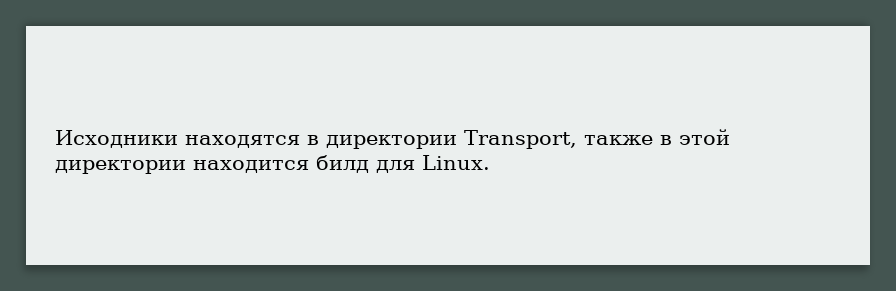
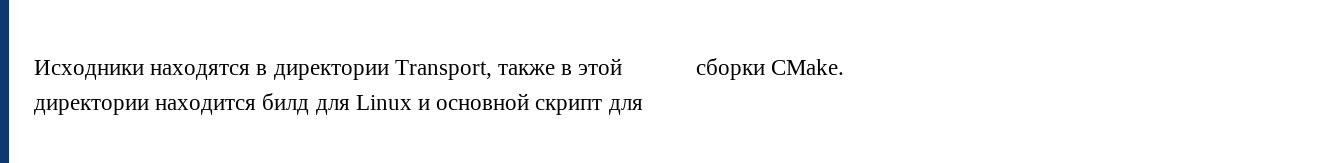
- Исходники находятся в директории Transport, также в этой директории находится билд для Linux.
+ Исходники находятся в директории Transport, также в этой директории находится билд для Linux и основной скрипт для сборки CMake.

